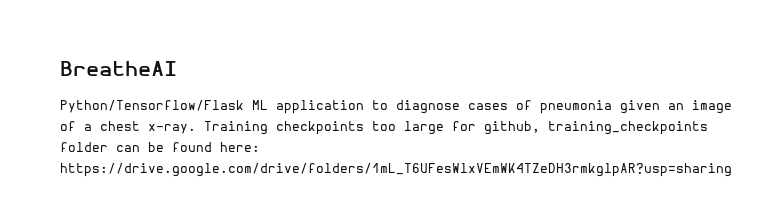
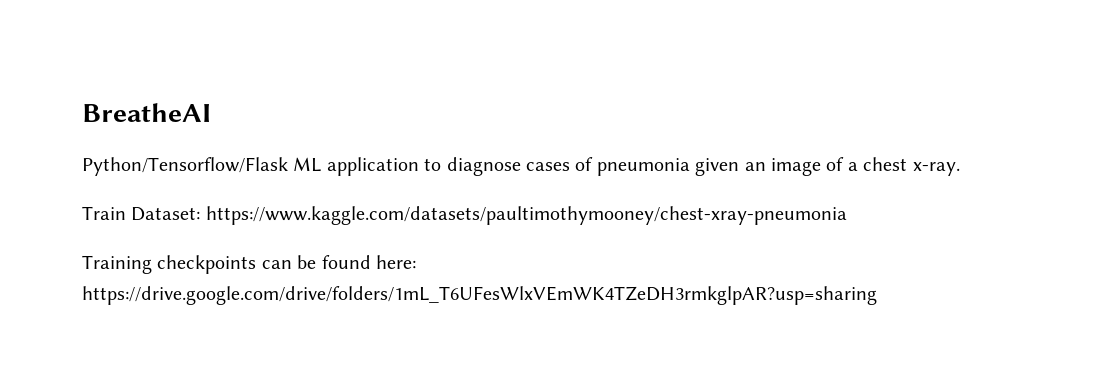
- Python/Tensorflow/Flask ML application to diagnose cases of pneumonia given an image of a chest x-ray. Training checkpoints too large for github, training_checkpoints folder can be found here: https://drive.google.com/drive/folders/1mL_T6UFesWlxVEmWK4TZeDH3rmkglpAR?usp=sharing
+ Python/Tensorflow/Flask ML application to diagnose cases of pneumonia given an image of a chest x-ray.
+ Train Dataset: https://www.kaggle.com/datasets/paultimothymooney/chest-xray-pneumonia
+ Training checkpoints can be found here: https://drive.google.com/drive/folders/1mL_T6UFesWlxVEmWK4TZeDH3rmkglpAR?usp=sharing

